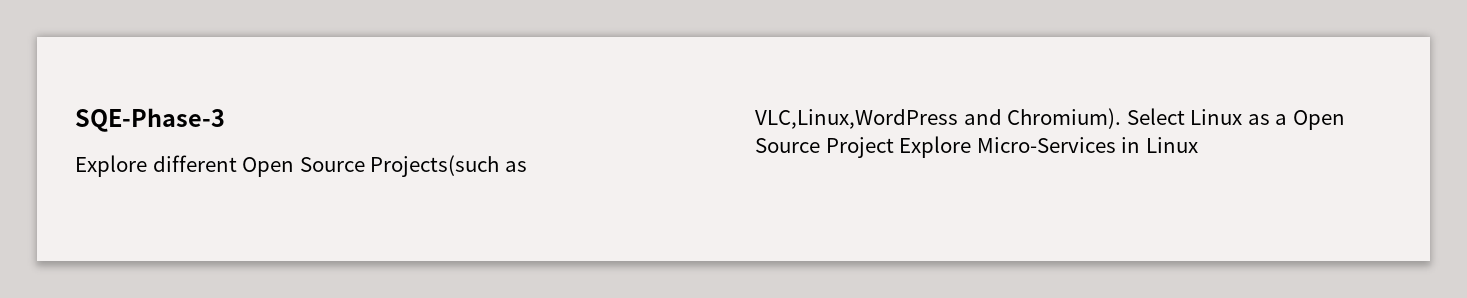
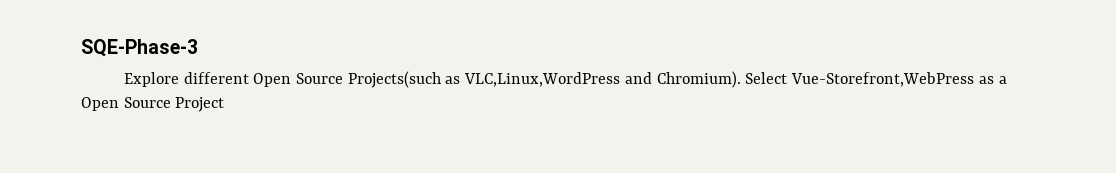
- Select Linux as a Open Source Project Explore Micro-Services in Linux
+ Select Vue-Storefront,WebPress as a Open Source Project

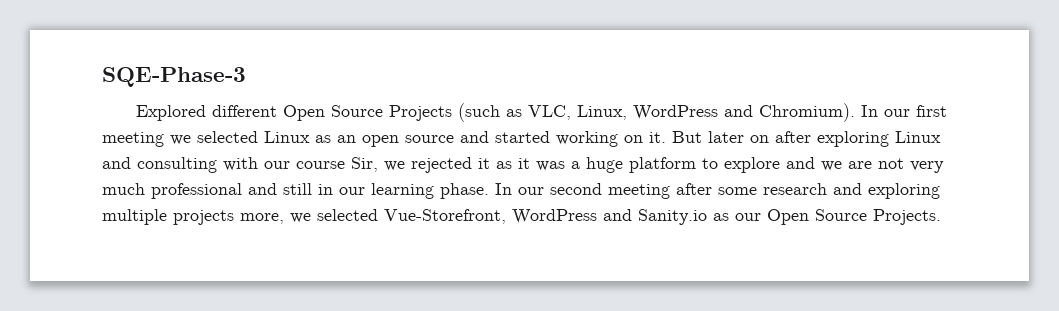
- Explore different Open Source Projects(such as VLC,Linux,WordPress and Chromium). Select Vue-Storefront,WebPress as a Open Source Project
+ Explored different Open Source Projects (such as VLC, Linux, WordPress and Chromium). In our first meeting we selected Linux as an open source and started working on it. But later on after exploring Linux and consulting with our course Sir, we rejected it as it was a huge platform to explore and we are not very much professional and still in our learning phase. In our second meeting after some research and exploring multiple projects more, we selected Vue-Storefront, WordPress and Sanity.io as our Open Source Projects.

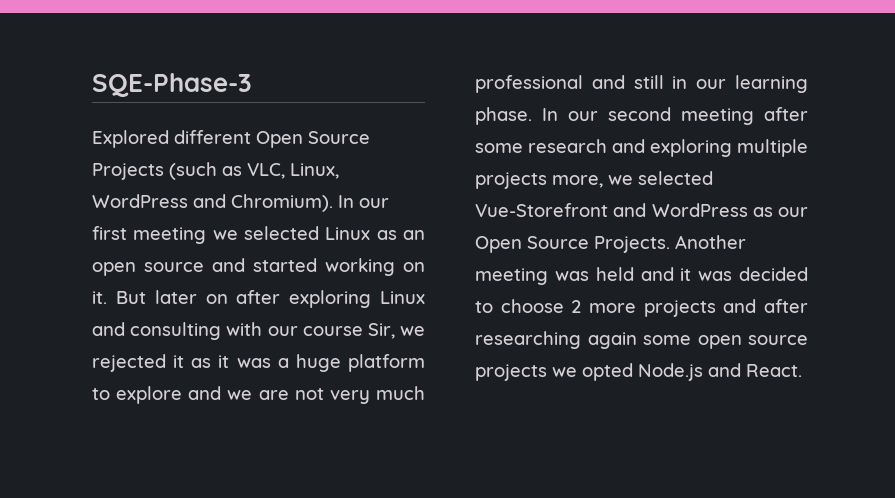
- In our second meeting after some research and exploring multiple projects more, we selected Vue-Storefront, WordPress and Sanity.io as our Open Source Projects.
+ In our second meeting after some research and exploring multiple projects more, we selected Vue-Storefront and WordPress as our Open Source Projects.
+ Another meeting was held and it was decided to choose 2 more projects and after researching again some open source projects we opted Node.js and React.

